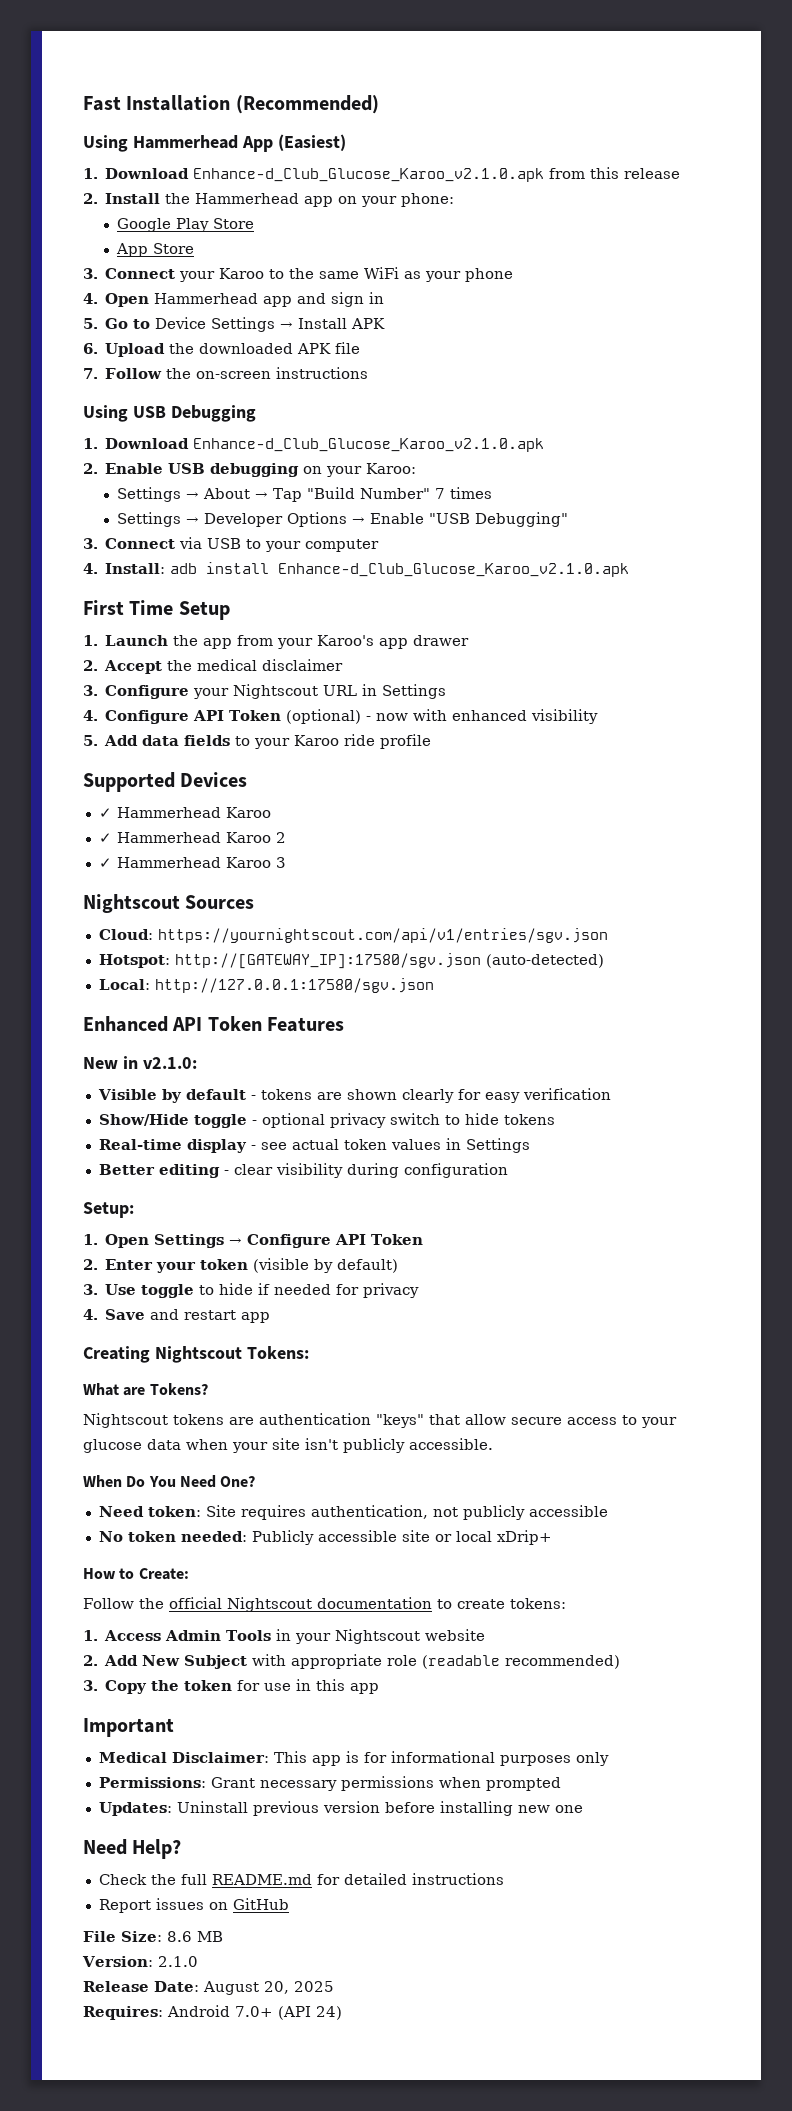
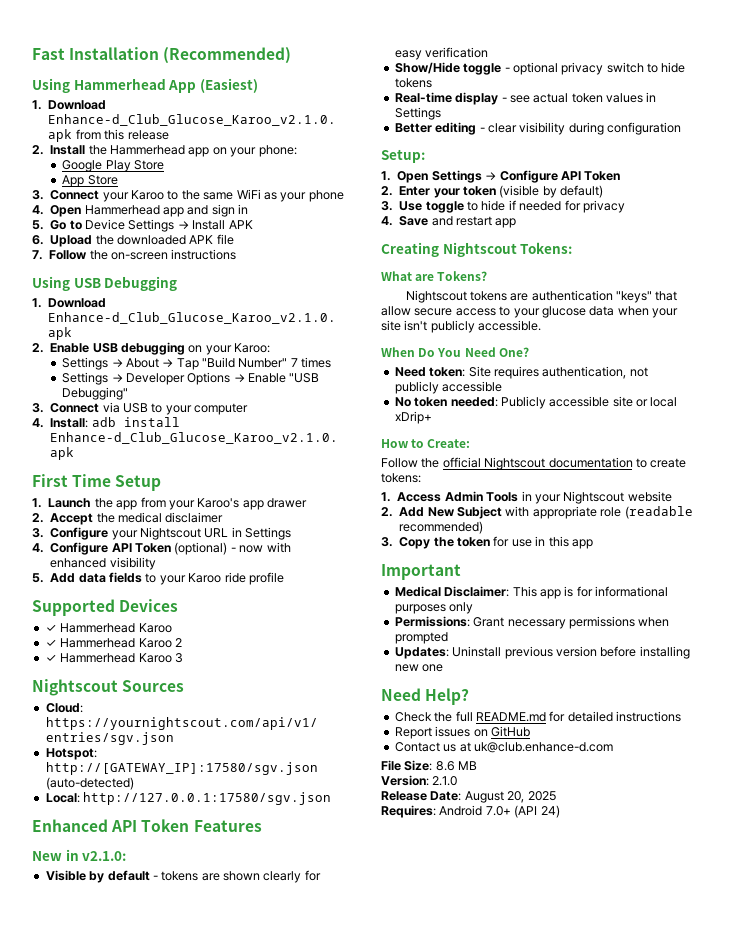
+ Contact us at uk@club.enhance-d.com

